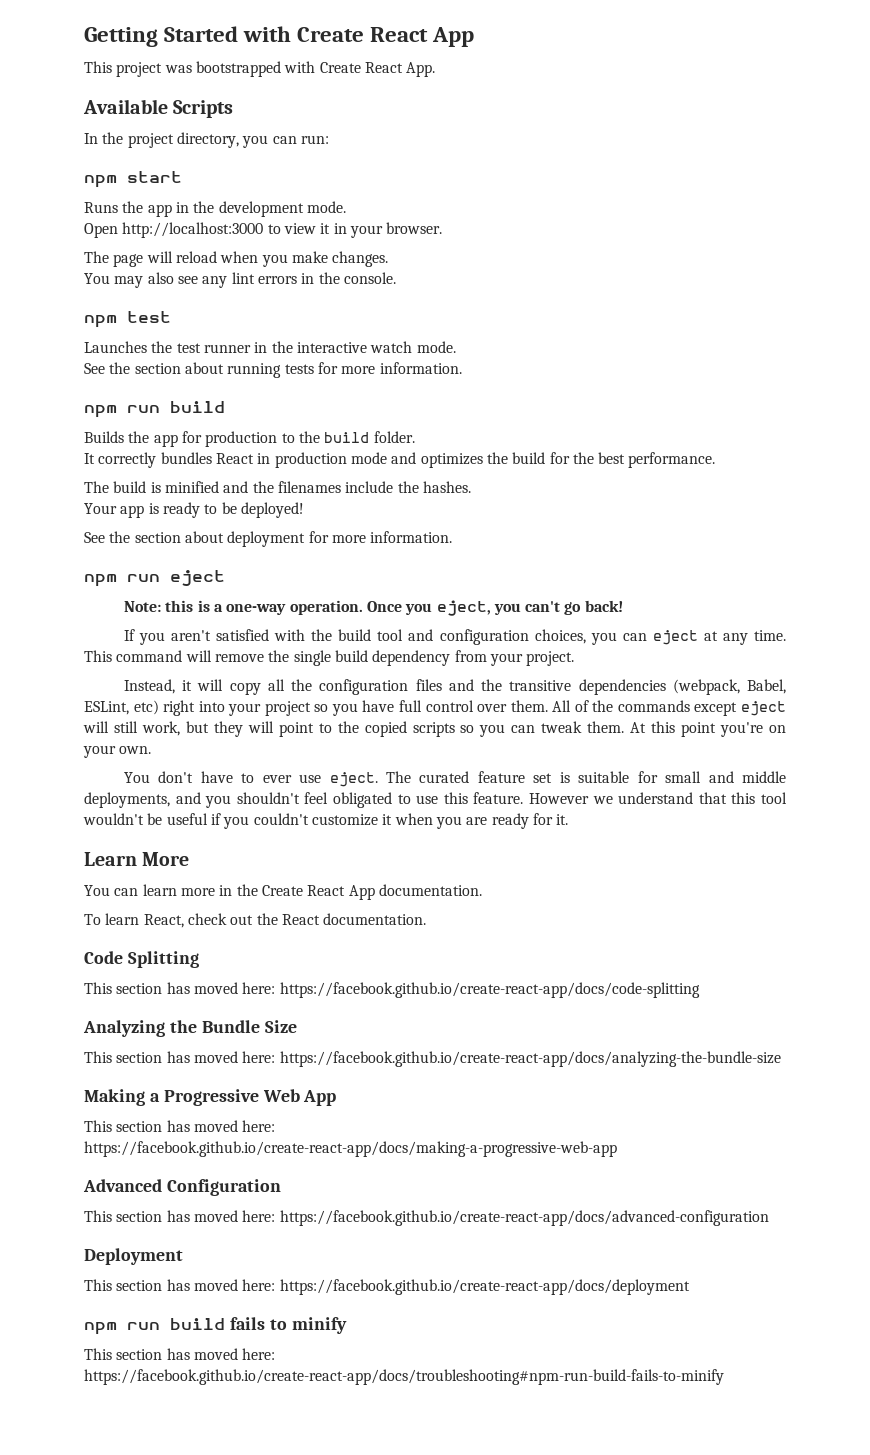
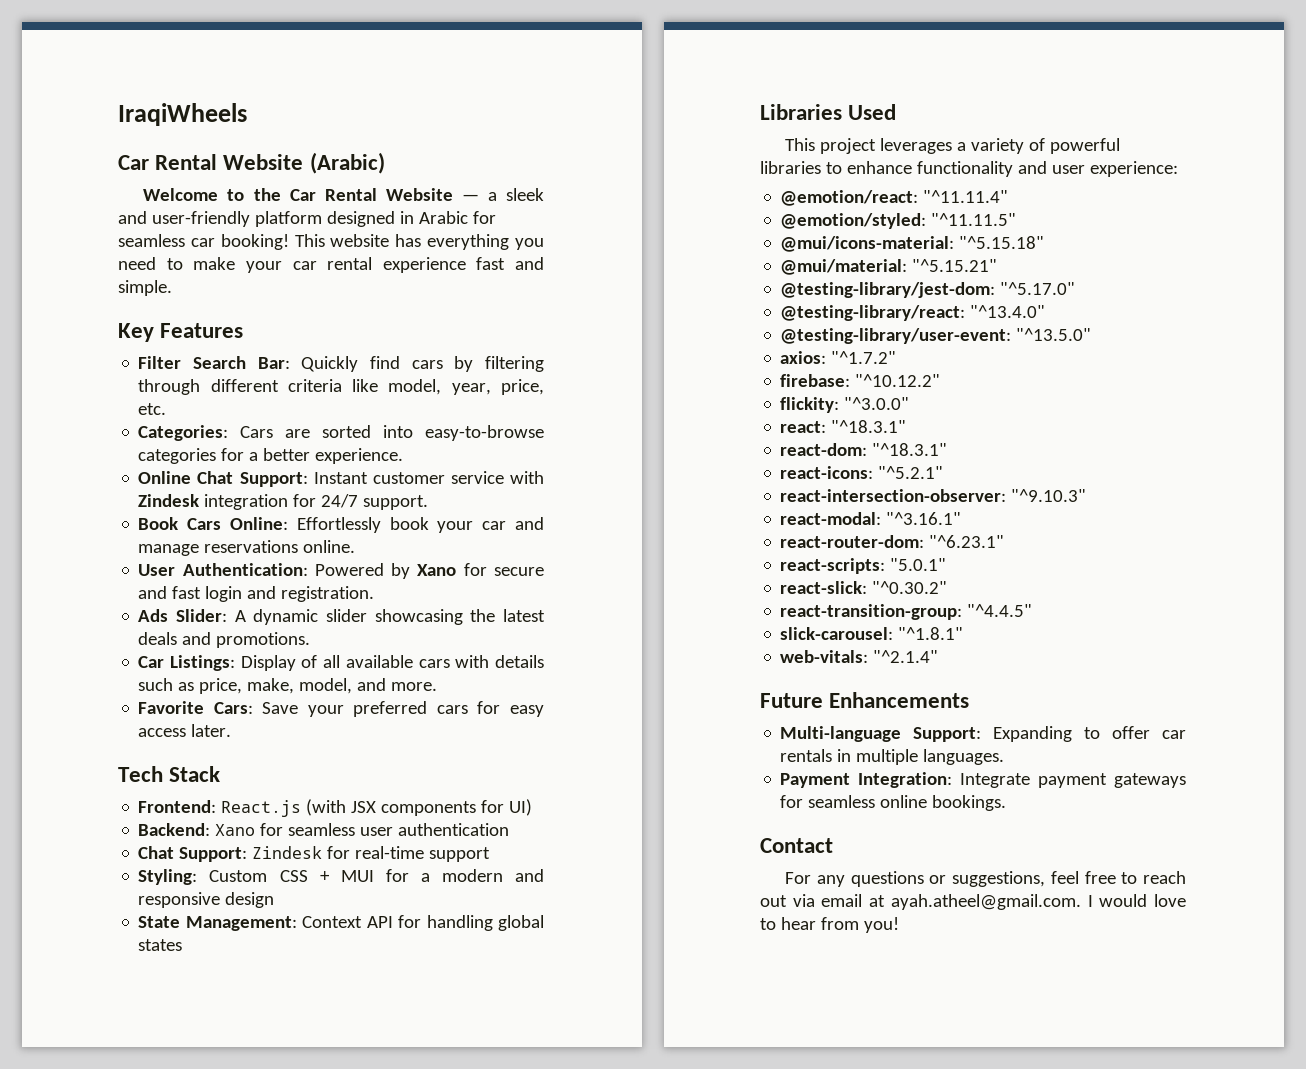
- Getting Started with Create React App
- This project was bootstrapped with Create React App.
- Available Scripts
- In the project directory, you can run:
- npm start
- Runs the app in the development mode.
- Open http://localhost:3000 to view it in your browser.
- The page will reload when you make changes.
- You may also see any lint errors in the console.
- npm test
- Launches the test runner in the interactive watch mode.
- See the section about running tests for more information.
- npm run build
- Builds the app for production to the build folder.
- It correctly bundles React in production mode and optimizes the build for the best performance.
- The build is minified and the filenames include the hashes.
- Your app is ready to be deployed!
- See the section about deployment for more information.
- npm run eject
- Note: this is a one-way operation. Once you eject, you can't go back!
- If you aren't satisfied with the build tool and configuration choices, you can eject at any time. This command will remove the single build dependency from your project.
- Instead, it will copy all the configuration files and the transitive dependencies (webpack, Babel, ESLint, etc) right into your project so you have full control over them. All of the commands except eject will still work, but they will point to the copied scripts so you can tweak them. At this point you're on your own.
- You don't have to ever use eject. The curated feature set is suitable for small and middle deployments, and you shouldn't feel obligated to use this feature. However we understand that this tool wouldn't be useful if you couldn't customize it when you are ready for it.
- Learn More
- You can learn more in the Create React App documentation.
- To learn React, check out the React documentation.
- Code Splitting
- This section has moved here: https://facebook.github.io/create-react-app/docs/code-splitting
- Analyzing the Bundle Size
- This section has moved here: https://facebook.github.io/create-react-app/docs/analyzing-the-bundle-size
- Making a Progressive Web App
- This section has moved here: https://facebook.github.io/create-react-app/docs/making-a-progressive-web-app
- Advanced Configuration
- This section has moved here: https://facebook.github.io/create-react-app/docs/advanced-configuration
- Deployment
- This section has moved here: https://facebook.github.io/create-react-app/docs/deployment
- npm run build fails to minify
- This section has moved here: https://facebook.github.io/create-react-app/docs/troubleshooting#npm-run-build-fails-to-minify
+ IraqiWheels
+ Car Rental Website (Arabic)
+ Welcome to the Car Rental Website — a sleek and user-friendly platform designed in Arabic for seamless car booking! This website has everything you need to make your car rental experience fast and simple.
+ Key Features
+ Filter Search Bar: Quickly find cars by filtering through different criteria like model, year, price, etc.
+ Categories: Cars are sorted into easy-to-browse categories for a better experience.
+ Online Chat Support: Instant customer service with Zindesk integration for 24/7 support.
+ Book Cars Online: Effortlessly book your car and manage reservations online.
+ User Authentication: Powered by Xano for secure and fast login and registration.
+ Ads Slider: A dynamic slider showcasing the latest deals and promotions.
+ Car Listings: Display of all available cars with details such as price, make, model, and more.
+ Favorite Cars: Save your preferred cars for easy access later.
+ Tech Stack
+ Frontend: React.js (with JSX components for UI)
+ Backend: Xano for seamless user authentication
+ Chat Support: Zindesk for real-time support
+ Styling: Custom CSS + MUI for a modern and responsive design
+ State Management: Context API for handling global states
+ Libraries Used
+ This project leverages a variety of powerful libraries to enhance functionality and user experience:
+ @emotion/react: "^11.11.4"
+ @emotion/styled: "^11.11.5"
+ @mui/icons-material: "^5.15.18"
+ @mui/material: "^5.15.21"
+ @testing-library/jest-dom: "^5.17.0"
+ @testing-library/react: "^13.4.0"
+ @testing-library/user-event: "^13.5.0"
+ axios: "^1.7.2"
+ firebase: "^10.12.2"
+ flickity: "^3.0.0"
+ react: "^18.3.1"
+ react-dom: "^18.3.1"
+ react-icons: "^5.2.1"
+ react-intersection-observer: "^9.10.3"
+ react-modal: "^3.16.1"
+ react-router-dom: "^6.23.1"
+ react-scripts: "5.0.1"
+ react-slick: "^0.30.2"
+ react-transition-group: "^4.4.5"
+ slick-carousel: "^1.8.1"
+ web-vitals: "^2.1.4"
+ Future Enhancements
+ Multi-language Support: Expanding to offer car rentals in multiple languages.
+ Payment Integration: Integrate payment gateways for seamless online bookings.
+ Contact
+ For any questions or suggestions, feel free to reach out via email at ayah.atheel@gmail.com. I would love to hear from you!

